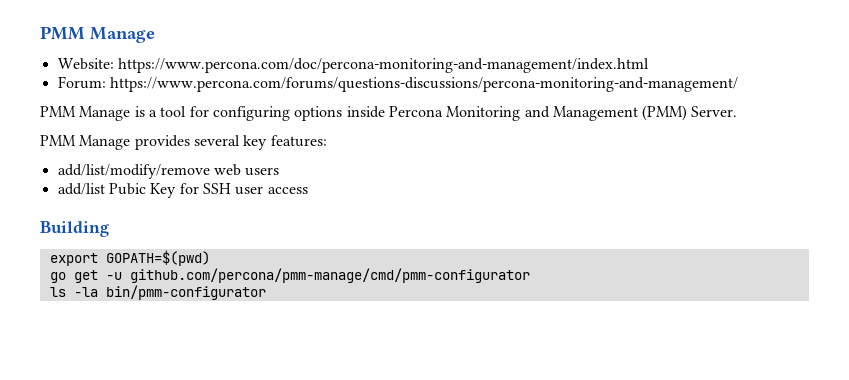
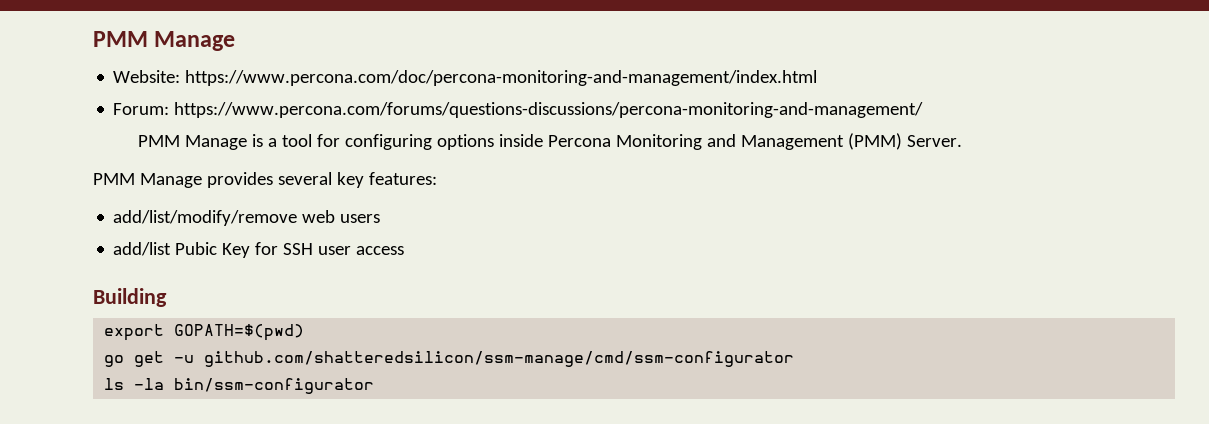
- go get -u github.com/percona/pmm-manage/cmd/pmm-configurator
+ go get -u github.com/shatteredsilicon/ssm-manage/cmd/ssm-configurator
- ls -la bin/pmm-configurator
+ ls -la bin/ssm-configurator

